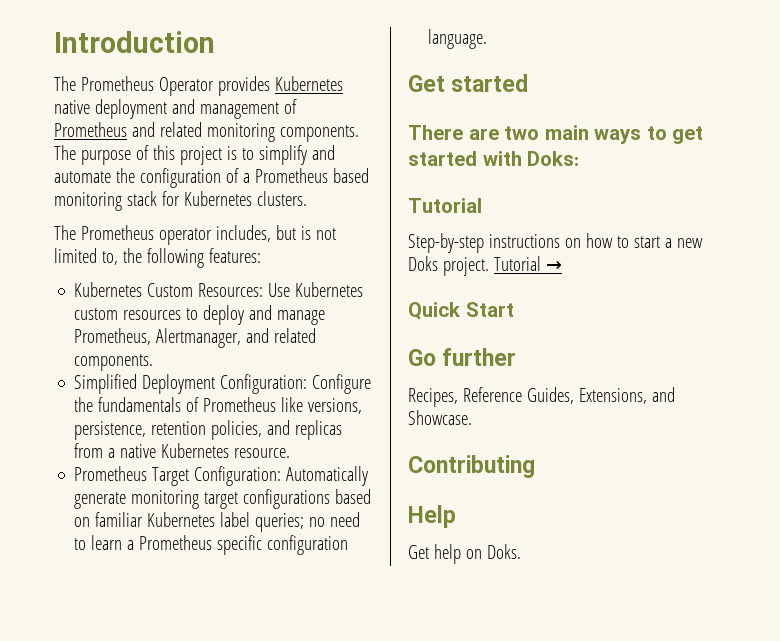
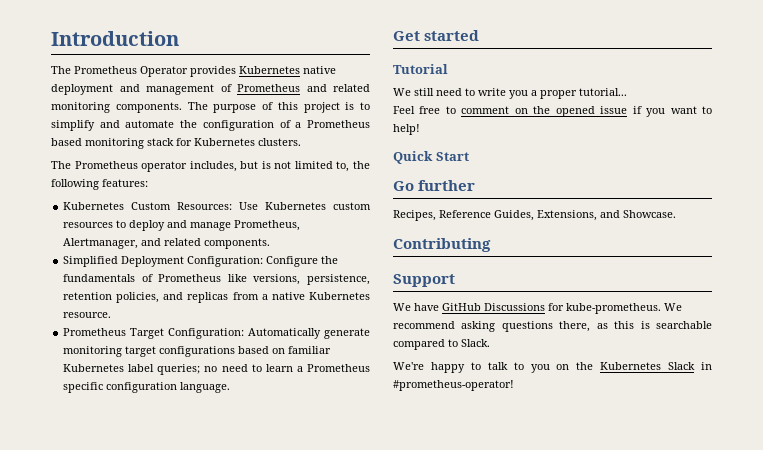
- There are two main ways to get started with Doks:
  Tutorial
- Step-by-step instructions on how to start a new Doks project. Tutorial →
+ We still need to write you a proper tutorial...
+ Feel free to comment on the opened issue if you want to help!
- Help
- Get help on Doks.
+ Support
+ We have GitHub Discussions for kube-prometheus. We recommend asking questions there, as this is searchable compared to Slack.
+ We're happy to talk to you on the Kubernetes Slack in #prometheus-operator!

